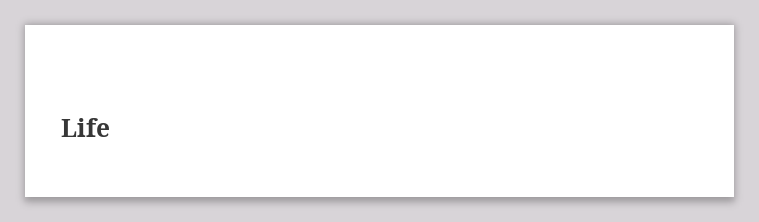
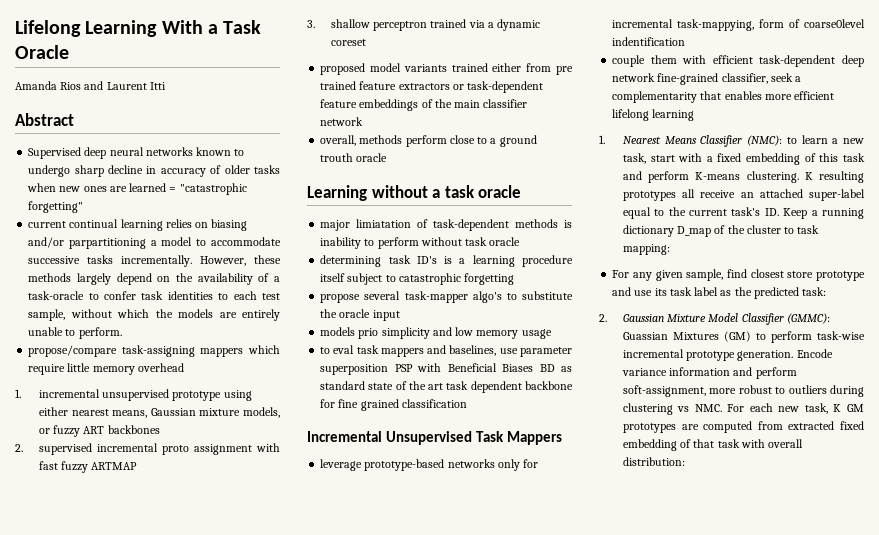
- Life
+ Lifelong Learning With a Task Oracle
+ Amanda Rios and Laurent Itti
+ Abstract
+ Supervised deep neural networks known to undergo sharp decline in accuracy of older tasks when new ones are learned = "catastrophic forgetting"
+ current continual learning relies on biasing and/or parpartitioning a model to accommodate successive tasks incrementally. However, these methods largely depend on the availability of a task-oracle to confer task identities to each test sample, without which the models are entirely unable to perform.
+ propose/compare task-assigning mappers which require little memory overhead
+ 1. incremental unsupervised prototype using either nearest means, Gaussian mixture models, or fuzzy ART backbones
+ 2. supervised incremental proto assignment with fast fuzzy ARTMAP
+ 3. shallow perceptron trained via a dynamic coreset
+ proposed model variants trained either from pre trained feature extractors or task-dependent feature embeddings of the main classifier network
+ overall, methods perform close to a ground trouth oracle
+ Learning without a task oracle
+ major limiatation of task-dependent methods is inability to perform without task oracle
+ determining task ID's is a learning procedure itself subject to catastrophic forgetting
+ propose several task-mapper algo's to substitute the oracle input
+ models prio simplicity and low memory usage
+ to eval task mappers and baselines, use parameter superposition PSP with Beneficial Biases BD as standard state of the art task dependent backbone for fine grained classification
+ Incremental Unsupervised Task Mappers
+ leverage prototype-based networks only for incremental task-mappying, form of coarse0level indentification
+ couple them with efficient task-dependent deep network fine-grained classifier, seek a complementarity that enables more efficient lifelong learning
+ 1. Nearest Means Classifier (NMC): to learn a new task, start with a fixed embedding of this task and perform K-means clustering. K resulting prototypes all receive an attached super-label equal to the current task's ID. Keep a running dictionary D_map of the cluster to task mapping:
+ For any given sample, find closest store prototype and use its task label as the predicted task:
+ 2. Gaussian Mixture Model Classifier (GMMC): Guassian Mixtures (GM) to perform task-wise incremental prototype generation. Encode variance information and perform soft-assignment, more robust to outliers during clustering vs NMC. For each new task, K GM prototypes are computed from extracted fixed embedding of that task with overall distribution:

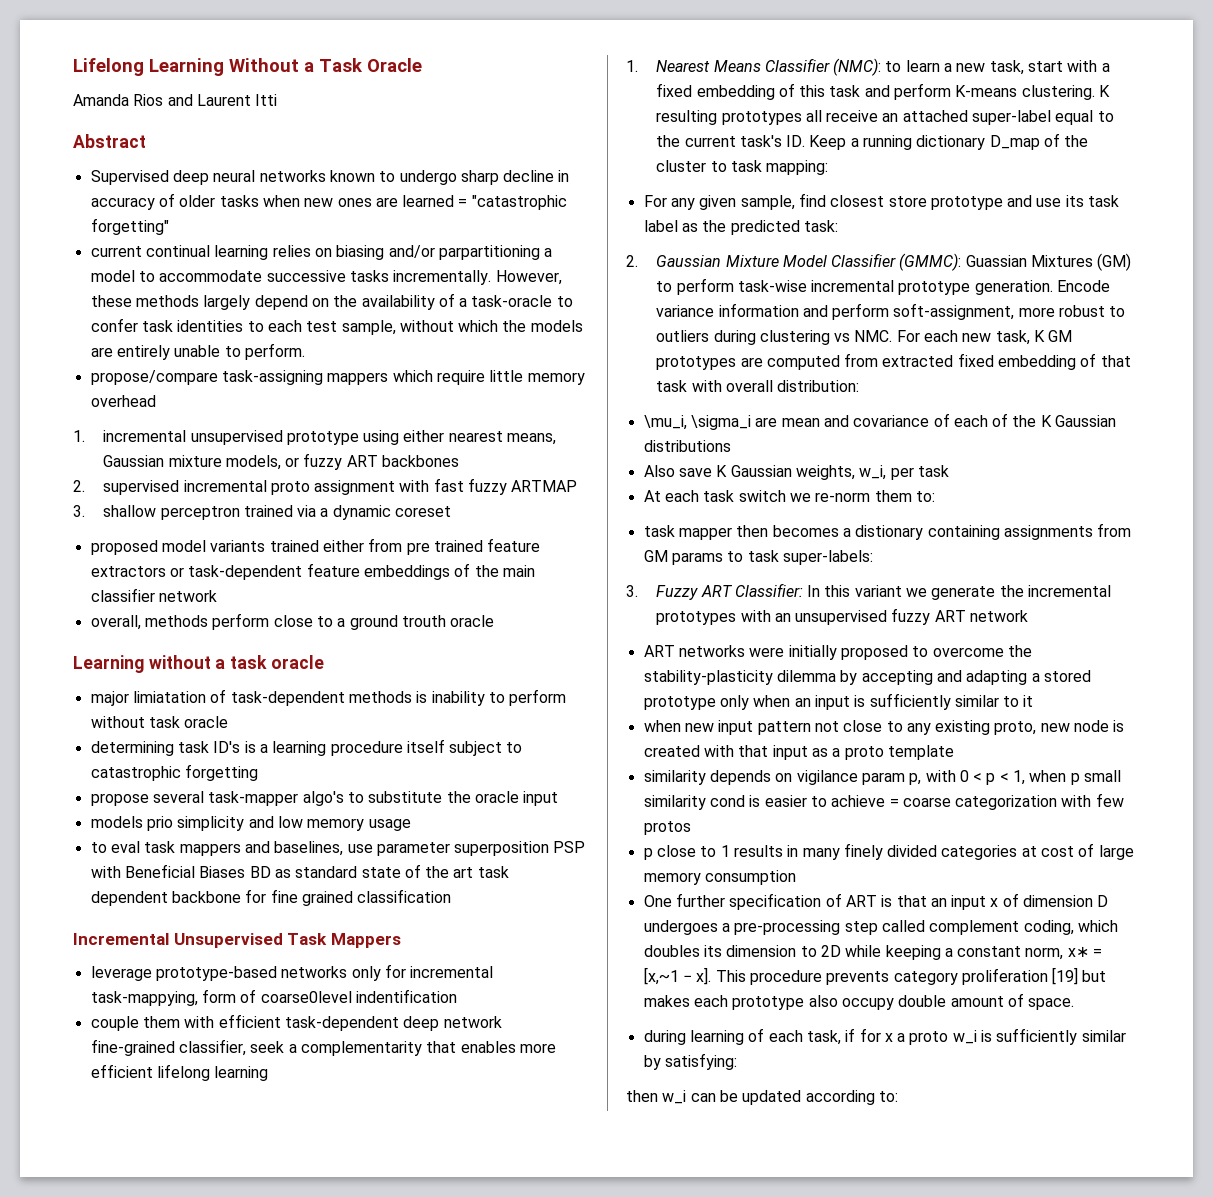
- Lifelong Learning With a Task Oracle
+ Lifelong Learning Without a Task Oracle
+ \mu_i, \sigma_i are mean and covariance of each of the K Gaussian distributions
+ Also save K Gaussian weights, w_i, per task
+ At each task switch we re-norm them to:
+ task mapper then becomes a distionary containing assignments from GM params to task super-labels:
+ 3. Fuzzy ART Classifier: In this variant we generate the incremental prototypes with an unsupervised fuzzy ART network
+ ART networks were initially proposed to overcome the stability-plasticity dilemma by accepting and adapting a stored prototype only when an input is sufficiently similar to it
+ when new input pattern not close to any existing proto, new node is created with that input as a proto template
+ similarity depends on vigilance param p, with 0 < p < 1, when p small similarity cond is easier to achieve = coarse categorization with few protos
+ p close to 1 results in many finely divided categories at cost of large memory consumption
+ One further specification of ART is that an input x of dimension D undergoes a pre-processing step called complement coding, which doubles its dimension to 2D while keeping a constant norm, x∗ = [x,~1 − x]. This procedure prevents category proliferation [19] but makes each prototype also occupy double amount of space.
+ during learning of each task, if for x a proto w_i is sufficiently similar by satisfying:
+ then w_i can be updated according to:

